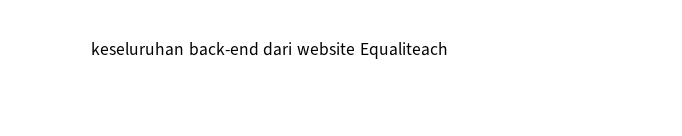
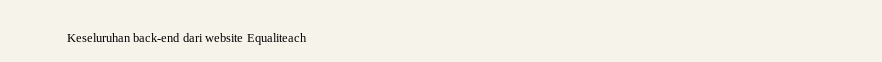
- keseluruhan back-end dari website Equaliteach
+ Keseluruhan back-end dari website Equaliteach

